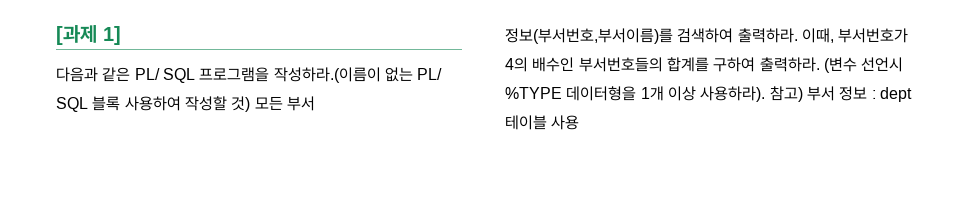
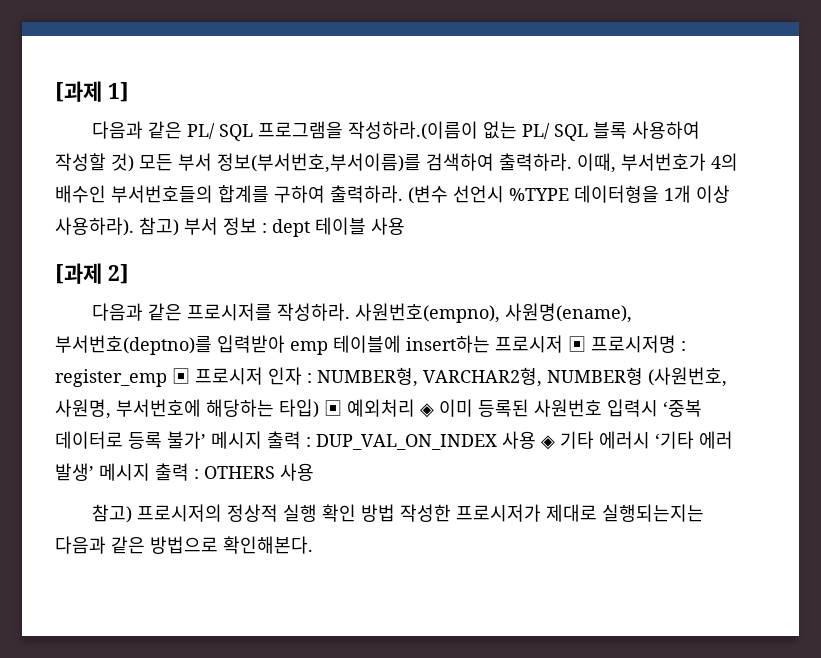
+ [과제 2]
+ 다음과 같은 프로시저를 작성하라. 사원번호(empno), 사원명(ename), 부서번호(deptno)를 입력받아 emp 테이블에 insert하는 프로시저 ▣ 프로시저명 : register_emp ▣ 프로시저 인자 : NUMBER형, VARCHAR2형, NUMBER형 (사원번호, 사원명, 부서번호에 해당하는 타입) ▣ 예외처리 ◈ 이미 등록된 사원번호 입력시 ‘중복 데이터로 등록 불가’ 메시지 출력 : DUP_VAL_ON_INDEX 사용 ◈ 기타 에러시 ‘기타 에러 발생’ 메시지 출력 : OTHERS 사용
+ 참고) 프로시저의 정상적 실행 확인 방법 작성한 프로시저가 제대로 실행되는지는 다음과 같은 방법으로 확인해본다.

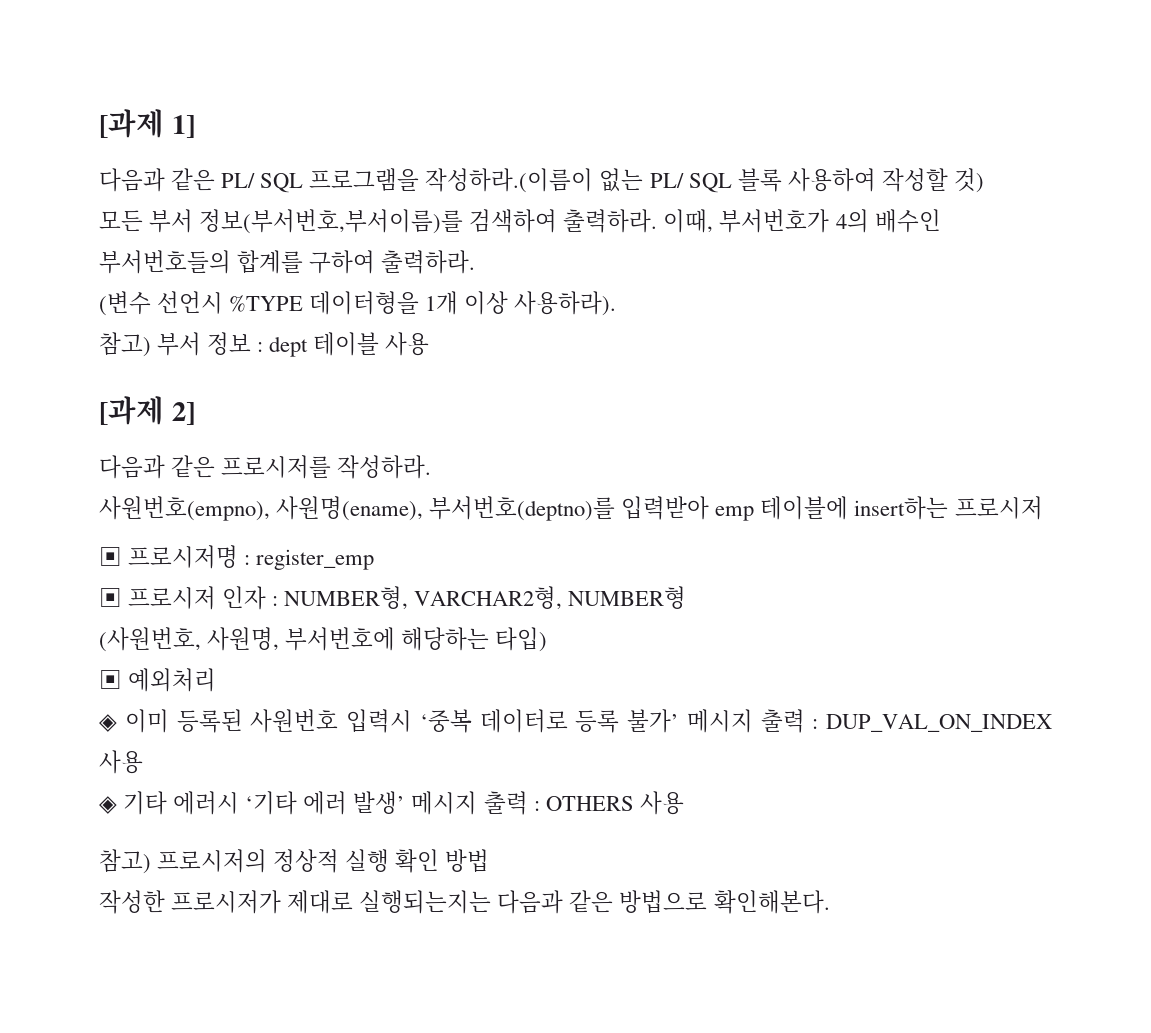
- 다음과 같은 PL/ SQL 프로그램을 작성하라.(이름이 없는 PL/ SQL 블록 사용하여 작성할 것) 모든 부서 정보(부서번호,부서이름)를 검색하여 출력하라.
+ 다음과 같은 PL/ SQL 프로그램을 작성하라.(이름이 없는 PL/ SQL 블록 사용하여 작성할 것)
+ 모든 부서 정보(부서번호,부서이름)를 검색하여 출력하라.
- 이때, 부서번호가 4의 배수인 부서번호들의 합계를 구하여 출력하라. (변수 선언시 %TYPE 데이터형을 1개 이상 사용하라). 참고) 부서 정보 : dept 테이블 사용
+ 이때, 부서번호가 4의 배수인 부서번호들의 합계를 구하여 출력하라.
+ (변수 선언시 %TYPE 데이터형을 1개 이상 사용하라).
+ 참고) 부서 정보 : dept 테이블 사용
- 다음과 같은 프로시저를 작성하라. 사원번호(empno), 사원명(ename), 부서번호(deptno)를 입력받아 emp 테이블에 insert하는 프로시저 ▣ 프로시저명 : register_emp ▣ 프로시저 인자 : NUMBER형, VARCHAR2형, NUMBER형 (사원번호, 사원명, 부서번호에 해당하는 타입) ▣ 예외처리 ◈ 이미 등록된 사원번호 입력시 ‘중복 데이터로 등록 불가’ 메시지 출력 : DUP_VAL_ON_INDEX 사용 ◈ 기타 에러시 ‘기타 에러 발생’ 메시지 출력 : OTHERS 사용
+ 다음과 같은 프로시저를 작성하라.
+ 사원번호(empno), 사원명(ename), 부서번호(deptno)를 입력받아 emp 테이블에 insert하는 프로시저
+ ▣ 프로시저명 : register_emp
+ ▣ 프로시저 인자 : NUMBER형, VARCHAR2형, NUMBER형
+ (사원번호, 사원명, 부서번호에 해당하는 타입)
+ ▣ 예외처리
+ ◈ 이미 등록된 사원번호 입력시 ‘중복 데이터로 등록 불가’ 메시지 출력 : DUP_VAL_ON_INDEX 사용
+ ◈ 기타 에러시 ‘기타 에러 발생’ 메시지 출력 : OTHERS 사용
- 참고) 프로시저의 정상적 실행 확인 방법 작성한 프로시저가 제대로 실행되는지는 다음과 같은 방법으로 확인해본다.
+ 참고) 프로시저의 정상적 실행 확인 방법
+ 작성한 프로시저가 제대로 실행되는지는 다음과 같은 방법으로 확인해본다.

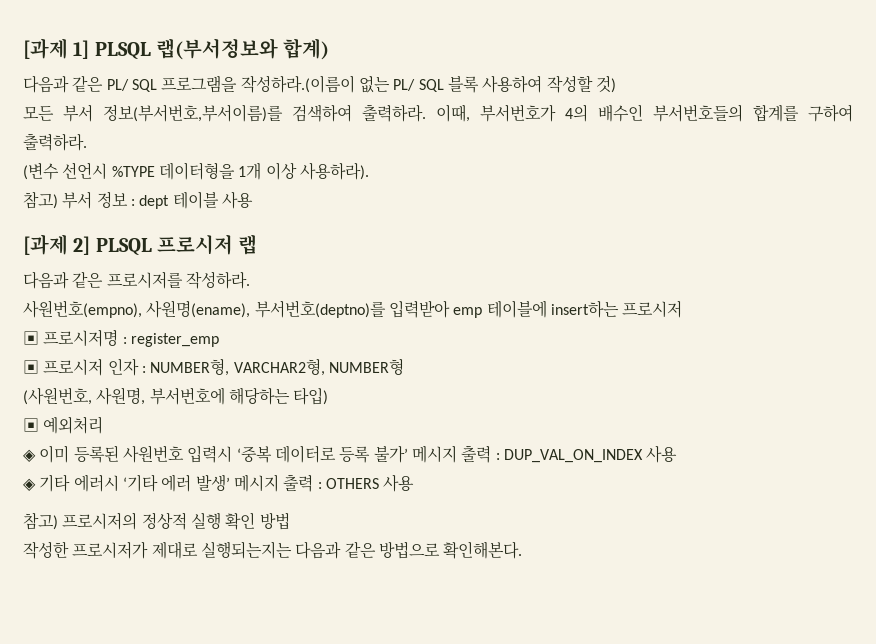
- [과제 1]
+ [과제 1] PLSQL 랩(부서정보와 합계)
- [과제 2]
+ [과제 2] PLSQL 프로시저 랩

